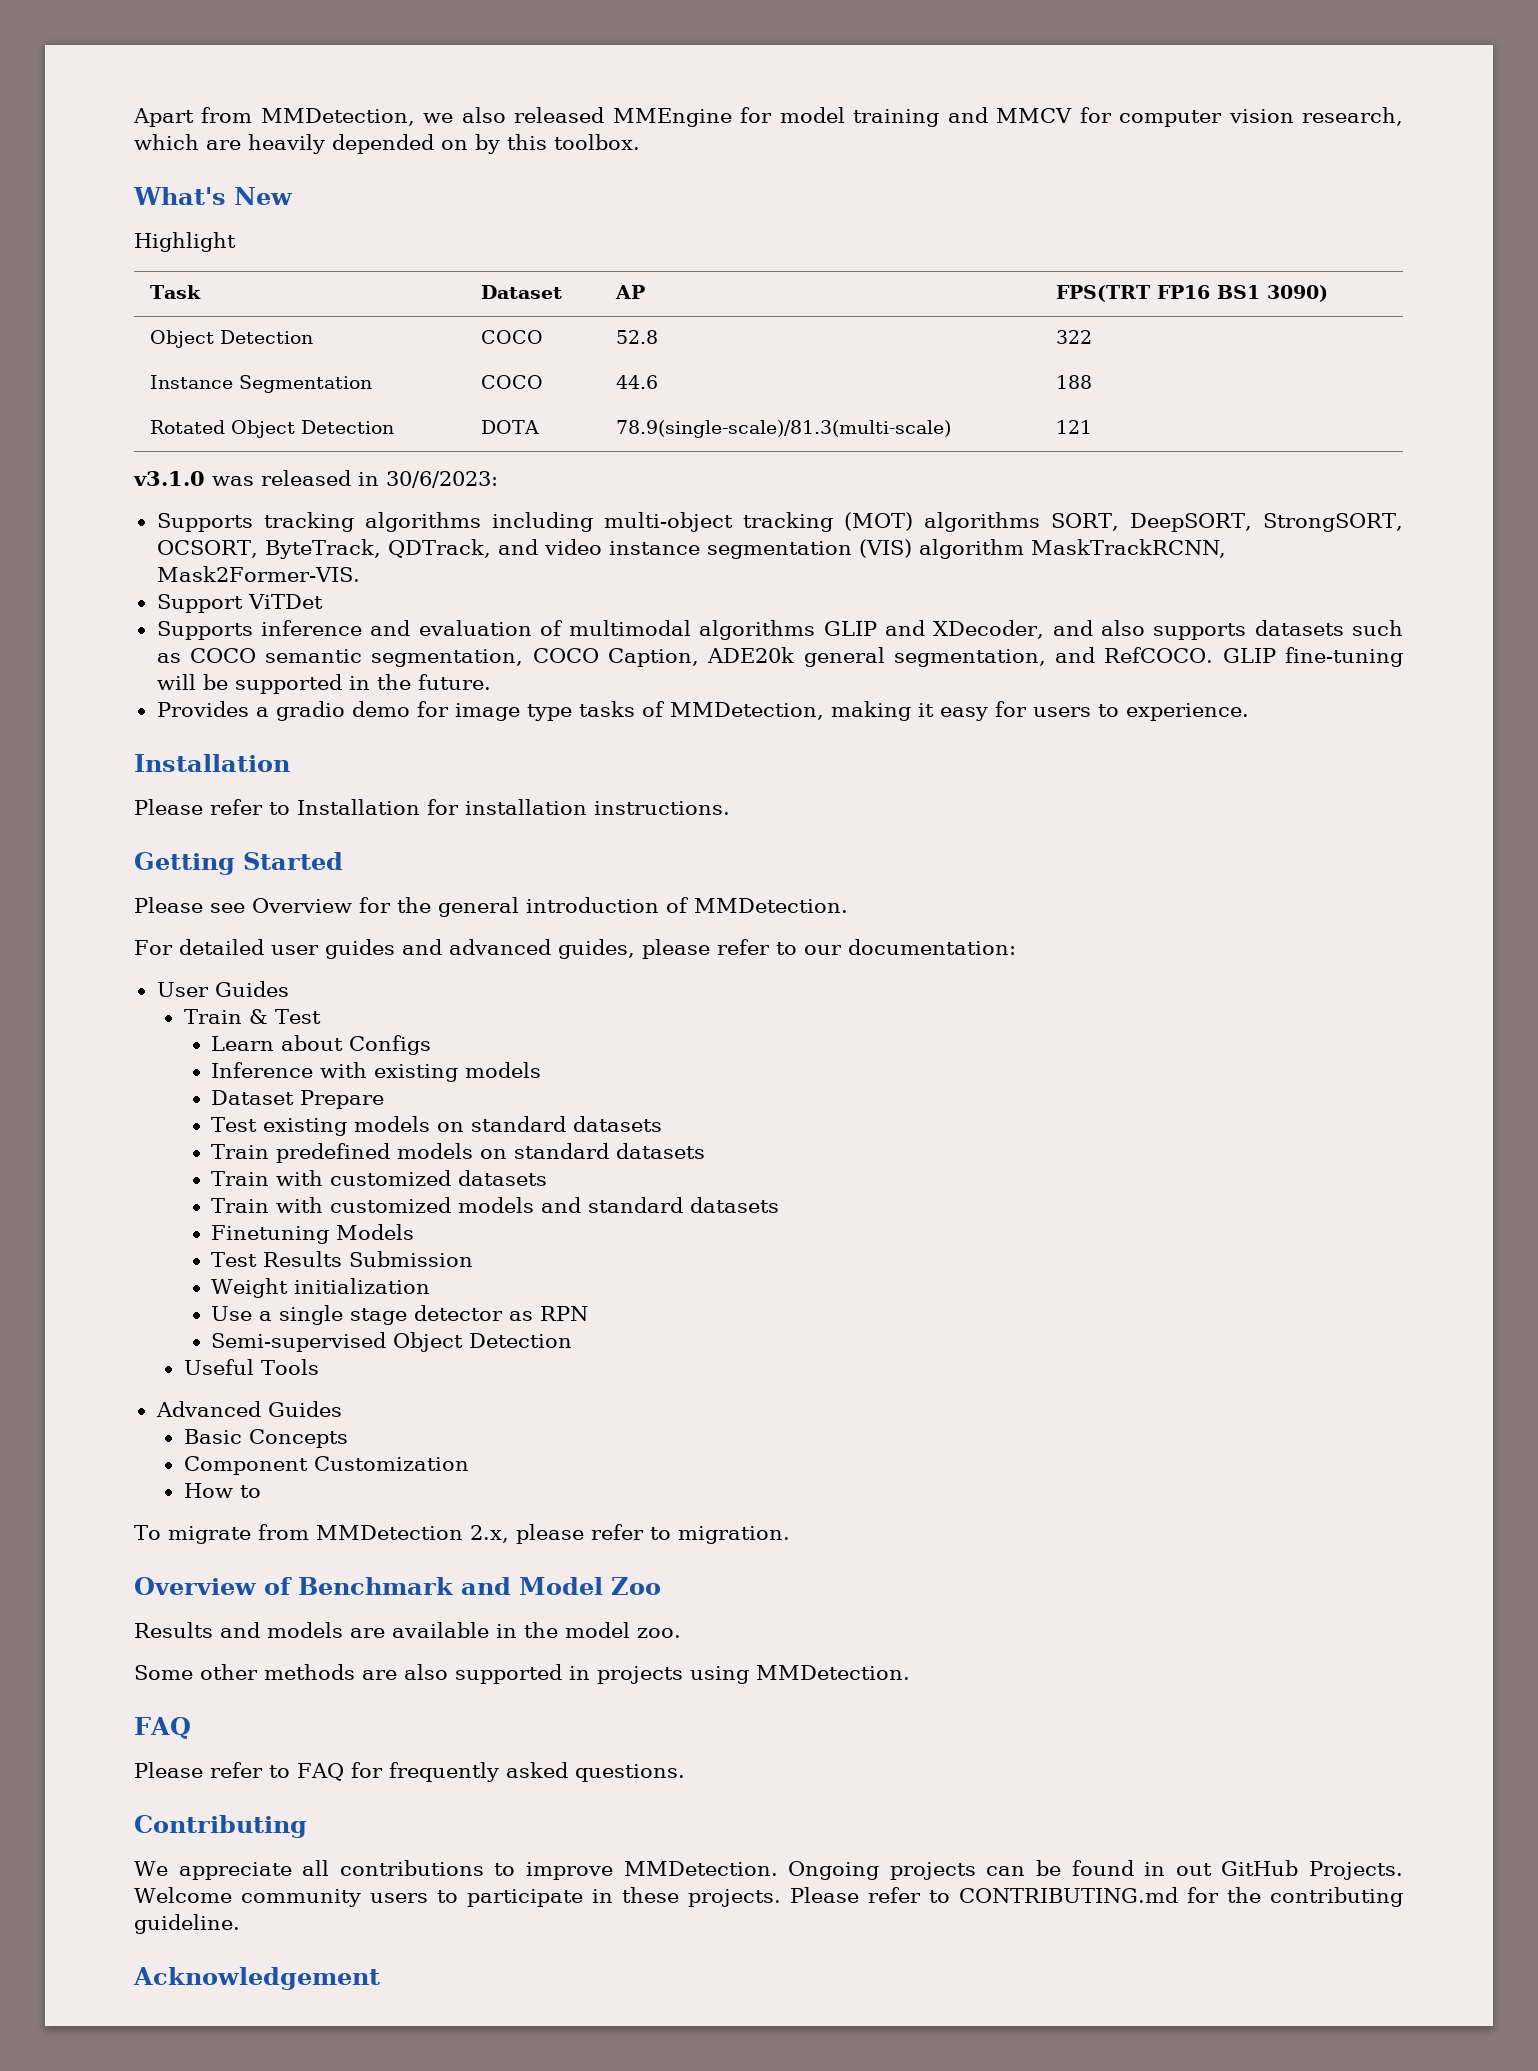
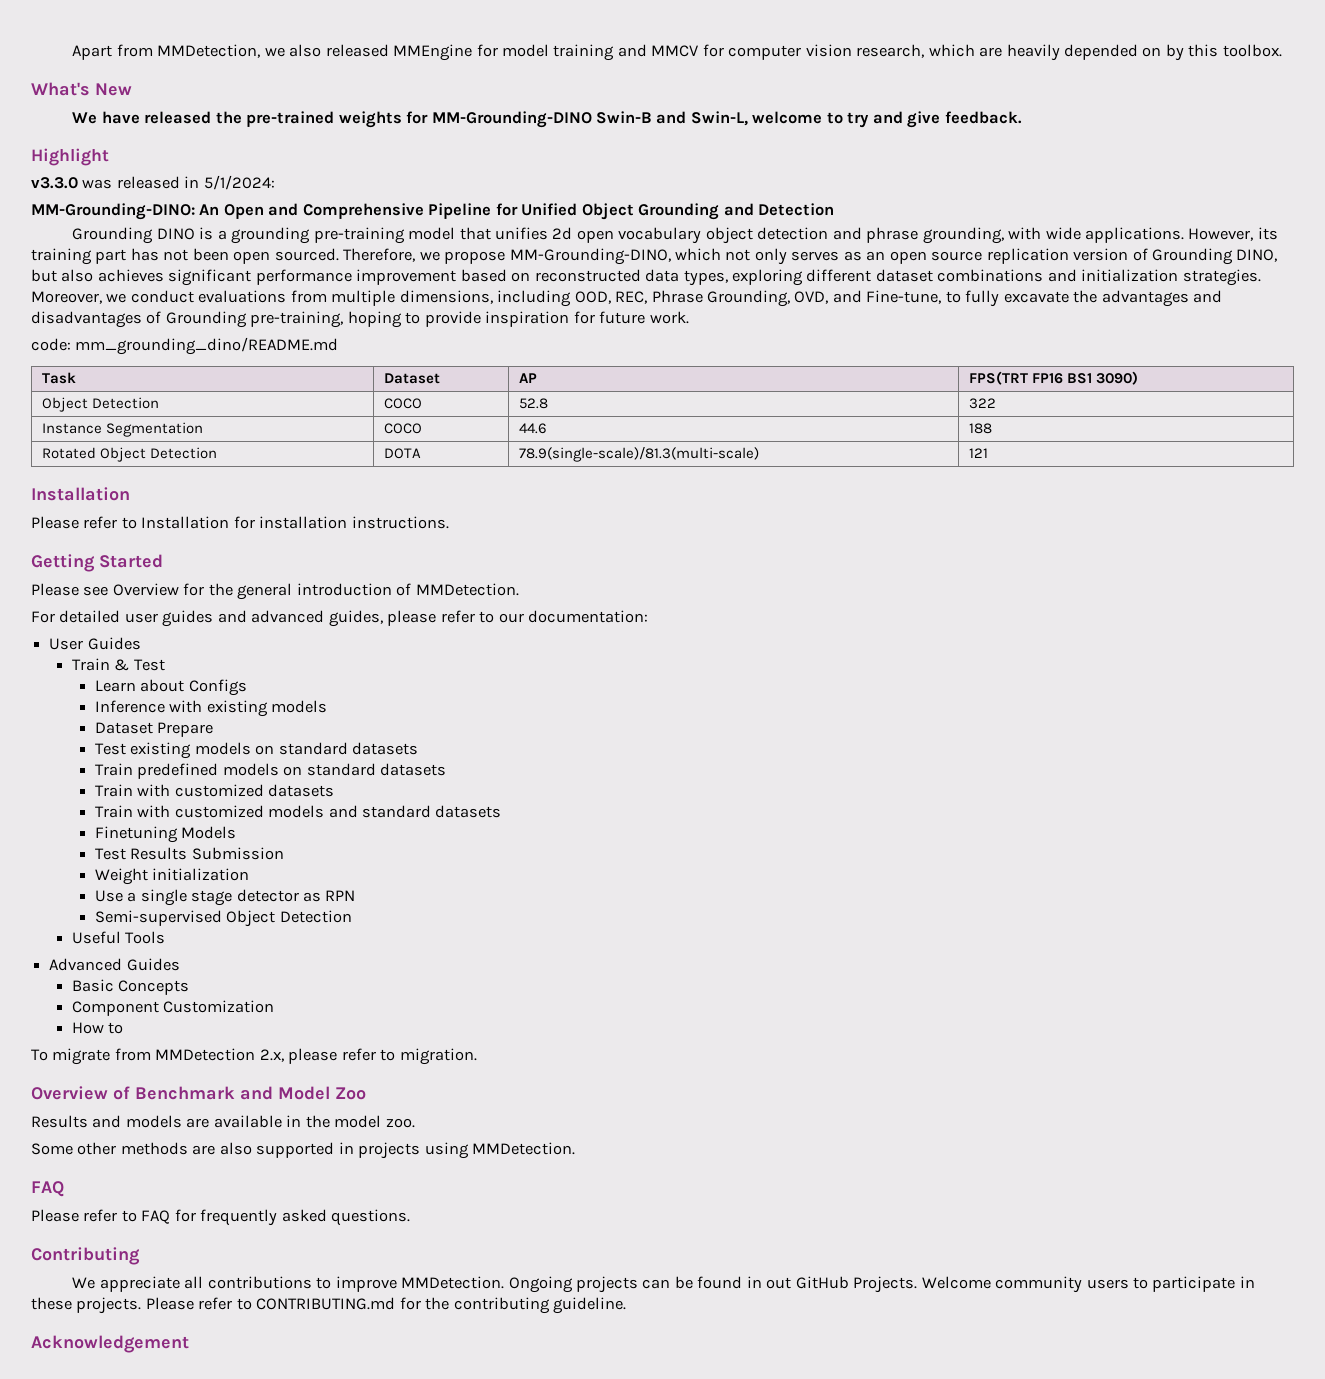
+ We have released the pre-trained weights for MM-Grounding-DINO Swin-B and Swin-L, welcome to try and give feedback.
  Highlight
+ v3.3.0 was released in 5/1/2024:
+ MM-Grounding-DINO: An Open and Comprehensive Pipeline for Unified Object Grounding and Detection
+ Grounding DINO is a grounding pre-training model that unifies 2d open vocabulary object detection and phrase grounding, with wide applications. However, its training part has not been open sourced. Therefore, we propose MM-Grounding-DINO, which not only serves as an open source replication version of Grounding DINO, but also achieves significant performance improvement based on reconstructed data types, exploring different dataset combinations and initialization strategies. Moreover, we conduct evaluations from multiple dimensions, including OOD, REC, Phrase Grounding, OVD, and Fine-tune, to fully excavate the advantages and disadvantages of Grounding pre-training, hoping to provide inspiration for future work.
+ code: mm_grounding_dino/README.md
- v3.1.0 was released in 30/6/2023:
- Supports tracking algorithms including multi-object tracking (MOT) algorithms SORT, DeepSORT, StrongSORT, OCSORT, ByteTrack, QDTrack, and video instance segmentation (VIS) algorithm MaskTrackRCNN, Mask2Former-VIS.
- Support ViTDet
- Supports inference and evaluation of multimodal algorithms GLIP and XDecoder, and also supports datasets such as COCO semantic segmentation, COCO Caption, ADE20k general segmentation, and RefCOCO. GLIP fine-tuning will be supported in the future.
- Provides a gradio demo for image type tasks of MMDetection, making it easy for users to experience.

